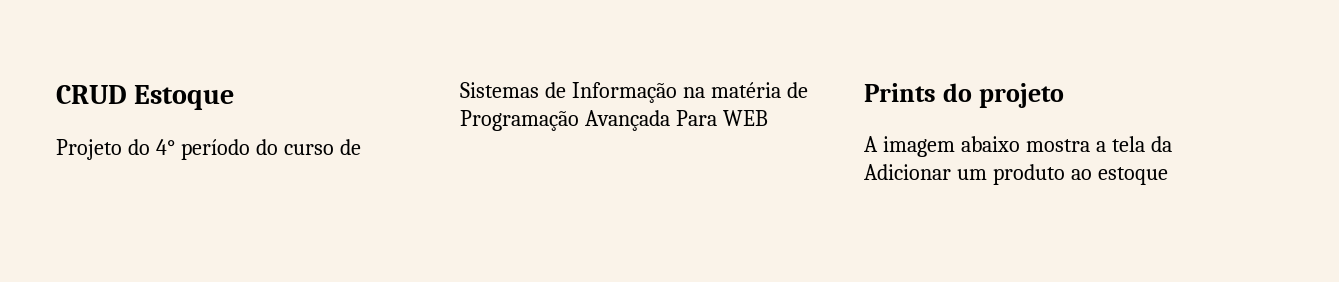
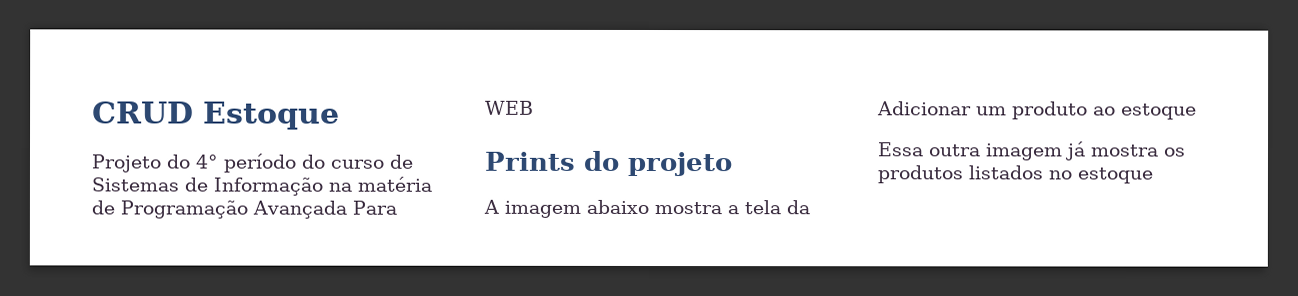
+ Essa outra imagem já mostra os produtos listados no estoque

